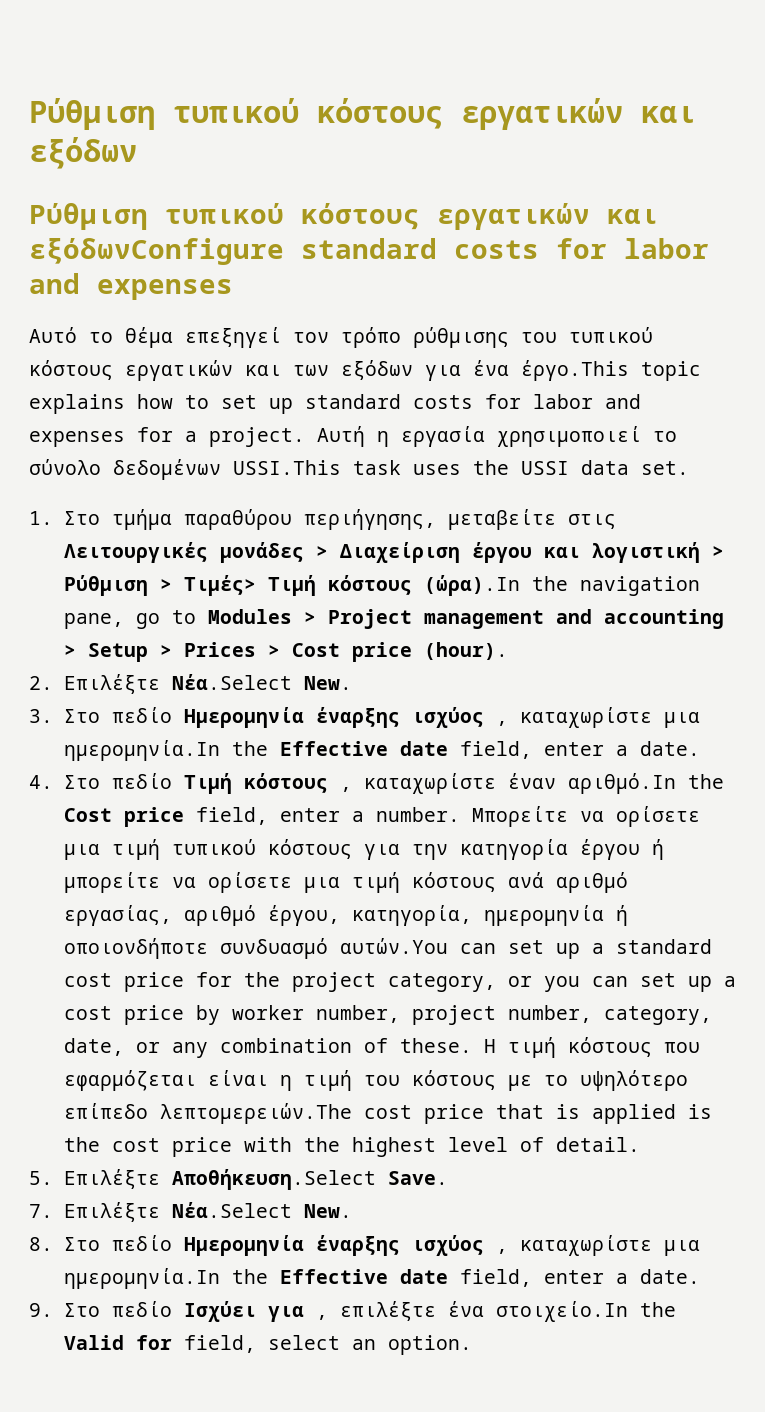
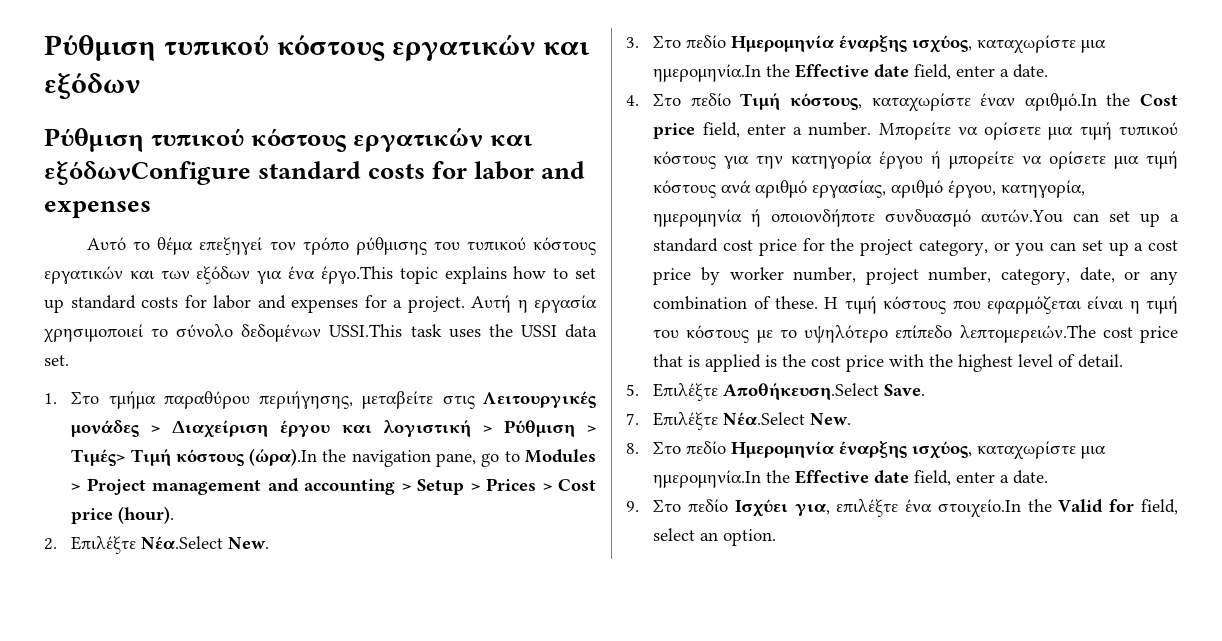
- 3. Στο πεδίο Ημερομηνία έναρξης ισχύος , καταχωρίστε μια ημερομηνία.In the Effective date field, enter a date.
+ 3. Στο πεδίο Ημερομηνία έναρξης ισχύος, καταχωρίστε μια ημερομηνία.In the Effective date field, enter a date.
- 4. Στο πεδίο Τιμή κόστους , καταχωρίστε έναν αριθμό.In the Cost price field, enter a number.
+ 4. Στο πεδίο Τιμή κόστους, καταχωρίστε έναν αριθμό.In the Cost price field, enter a number.
- 8. Στο πεδίο Ημερομηνία έναρξης ισχύος , καταχωρίστε μια ημερομηνία.In the Effective date field, enter a date.
+ 8. Στο πεδίο Ημερομηνία έναρξης ισχύος, καταχωρίστε μια ημερομηνία.In the Effective date field, enter a date.
- 9. Στο πεδίο Ισχύει για , επιλέξτε ένα στοιχείο.In the Valid for field, select an option.
+ 9. Στο πεδίο Ισχύει για, επιλέξτε ένα στοιχείο.In the Valid for field, select an option.

